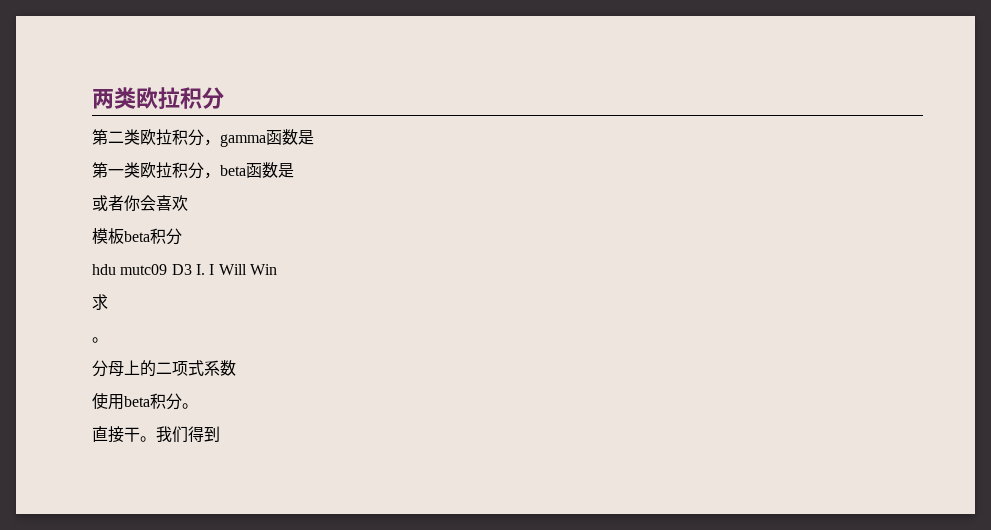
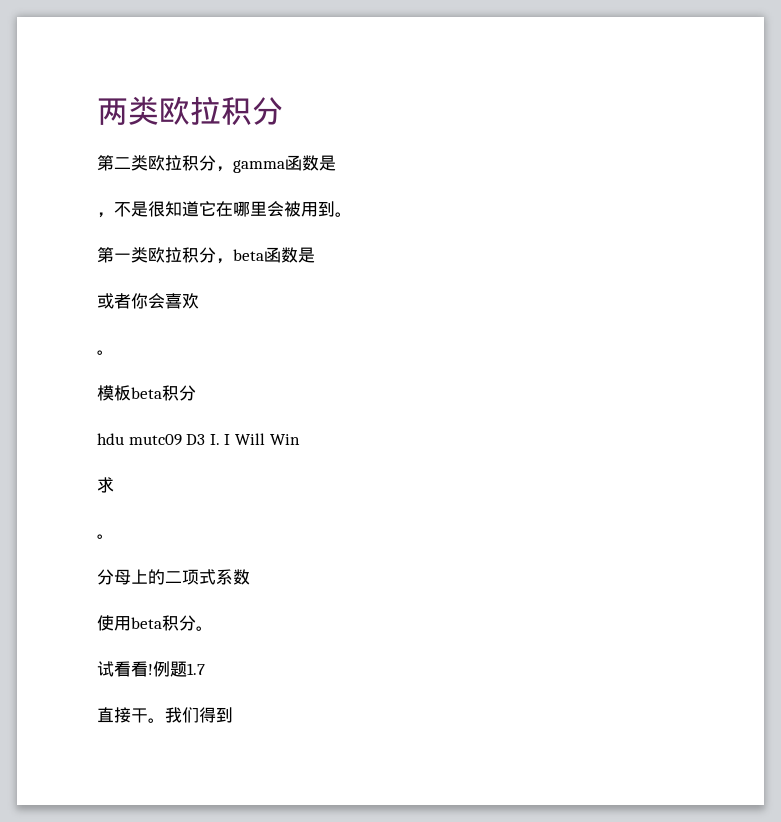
+ ，不是很知道它在哪里会被用到。
  或者你会喜欢
+ 。
+ 试看看!例题1.7

